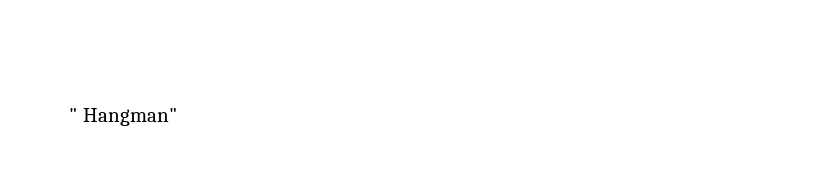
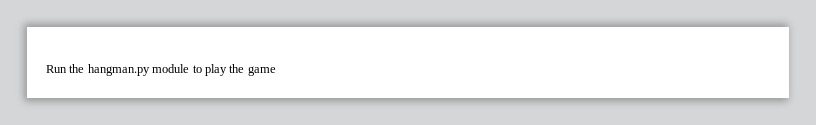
- " Hangman"
+ Run the hangman.py module to play the game

